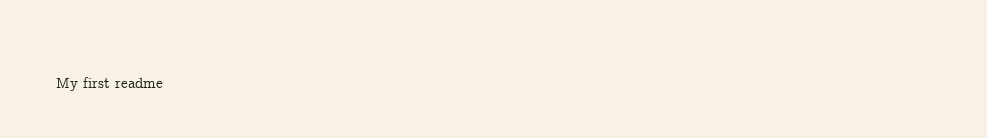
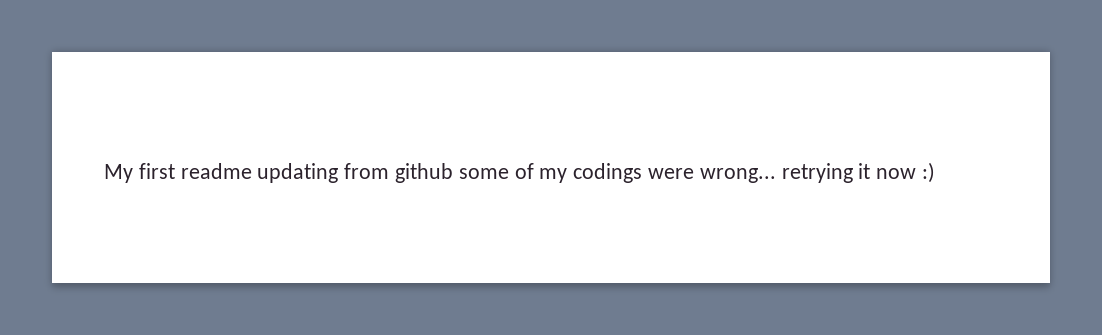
- My first readme
+ My first readme updating from github some of my codings were wrong... retrying it now :)

